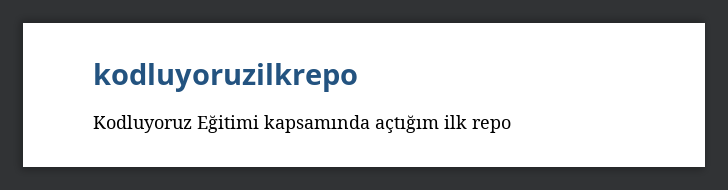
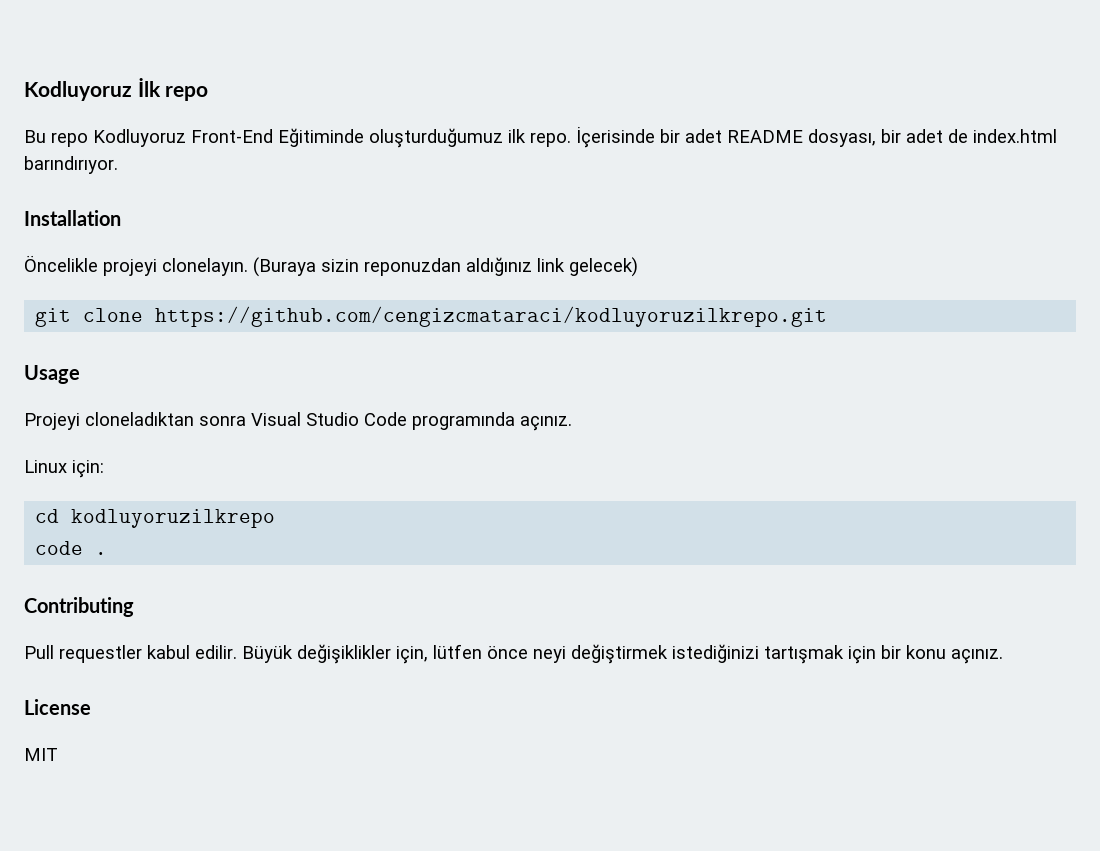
- kodluyoruzilkrepo
- Kodluyoruz Eğitimi kapsamında açtığım ilk repo
+ Kodluyoruz İlk repo
+ Bu repo Kodluyoruz Front-End Eğitiminde oluşturduğumuz ilk repo. İçerisinde bir adet README dosyası, bir adet de index.html barındırıyor.
+ Installation
+ Öncelikle projeyi clonelayın. (Buraya sizin reponuzdan aldığınız link gelecek)
+ git clone https://github.com/cengizcmataraci/kodluyoruzilkrepo.git
+ Usage
+ Projeyi cloneladıktan sonra Visual Studio Code programında açınız.
+ Linux için:
+ cd kodluyoruzilkrepo
+ code .
+ Contributing
+ Pull requestler kabul edilir. Büyük değişiklikler için, lütfen önce neyi değiştirmek istediğinizi tartışmak için bir konu açınız.
+ License
+ MIT

